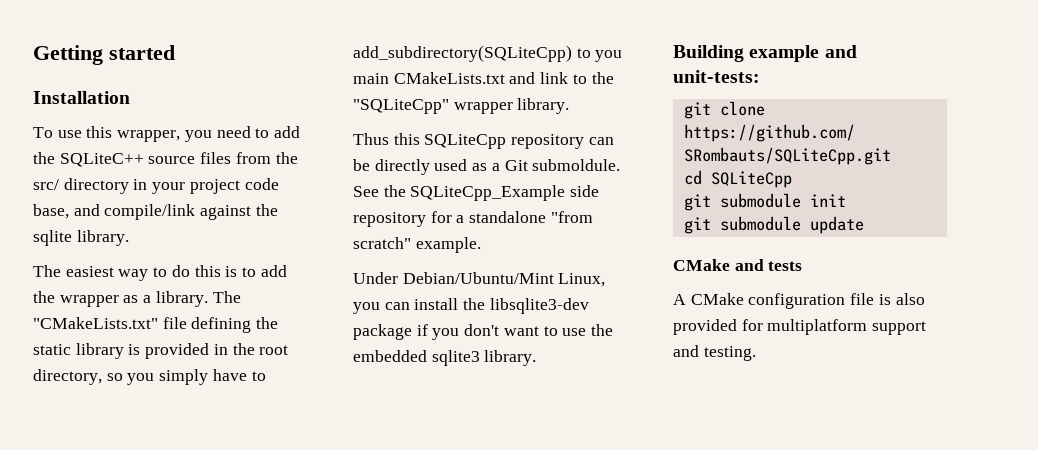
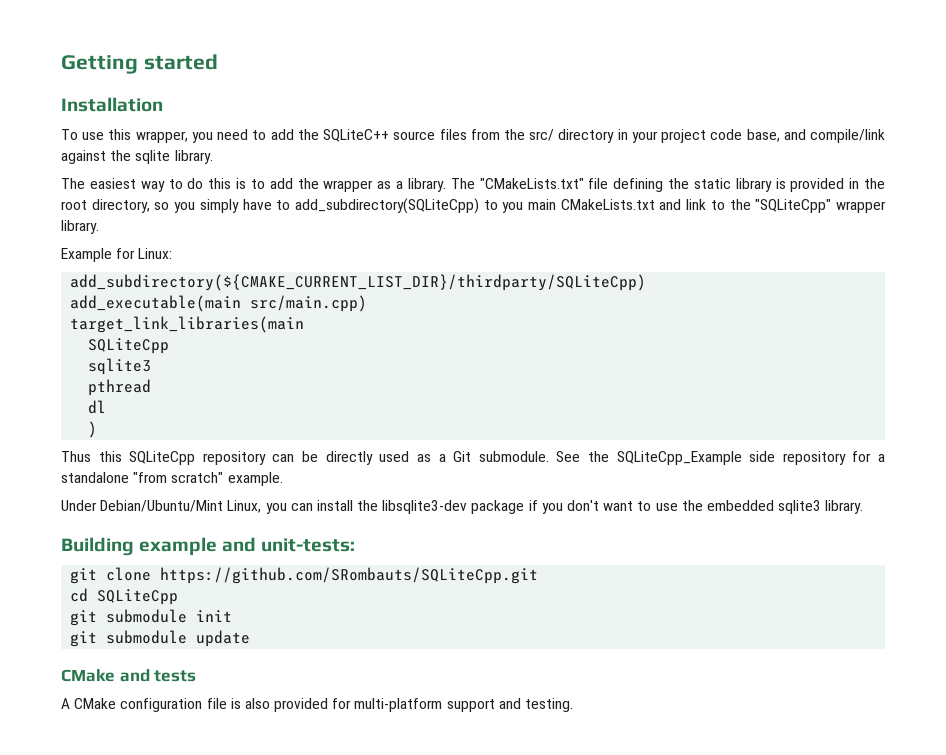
+ Example for Linux:
+ add_subdirectory(${CMAKE_CURRENT_LIST_DIR}/thirdparty/SQLiteCpp)
+ add_executable(main src/main.cpp)
+ target_link_libraries(main
+ SQLiteCpp
+ sqlite3
+ pthread
+ dl
+ )
- Thus this SQLiteCpp repository can be directly used as a Git submoldule.
+ Thus this SQLiteCpp repository can be directly used as a Git submodule.
- A CMake configuration file is also provided for multiplatform support and testing.
+ A CMake configuration file is also provided for multi-platform support and testing.

